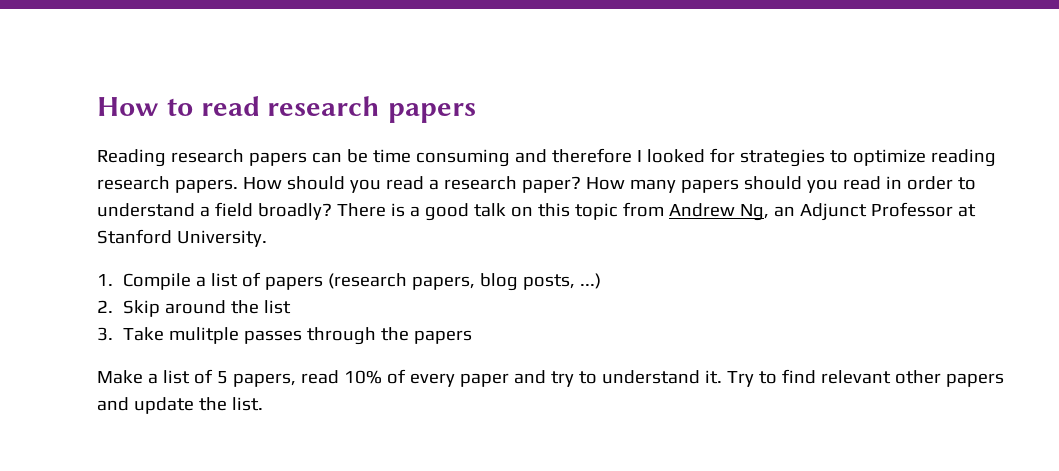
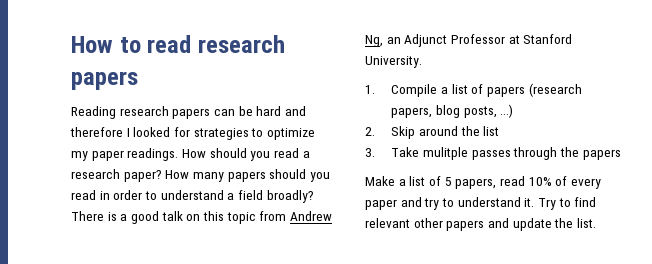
- Reading research papers can be time consuming and therefore I looked for strategies to optimize reading research papers.
+ Reading research papers can be hard and therefore I looked for strategies to optimize my paper readings.

